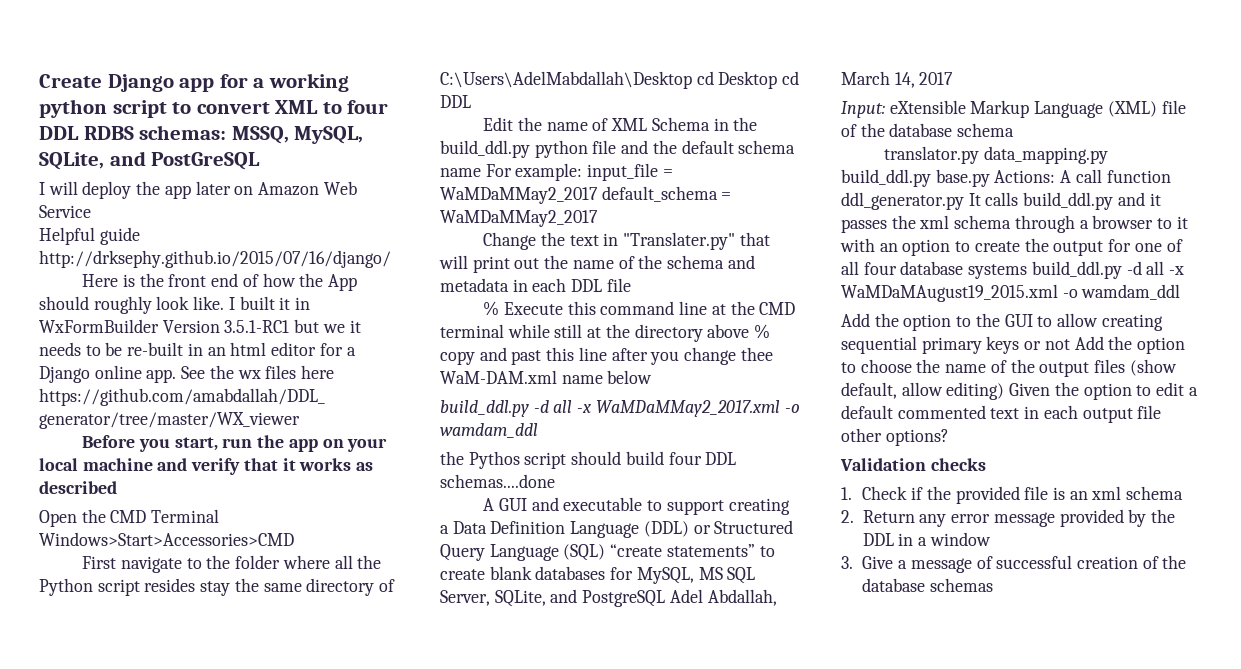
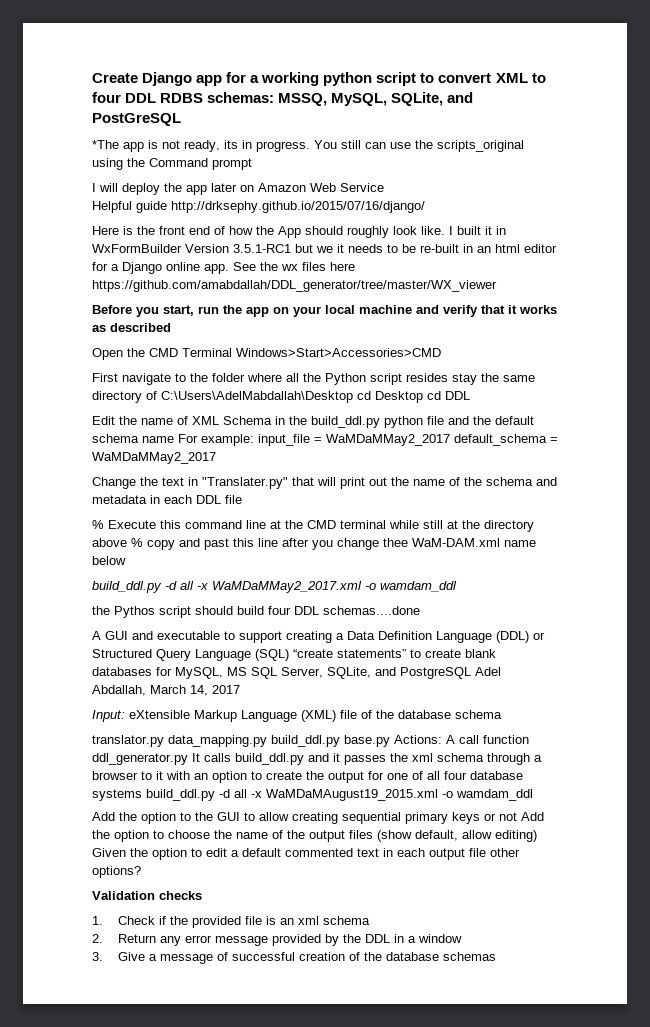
+ *The app is not ready, its in progress. You still can use the scripts_original using the Command prompt

